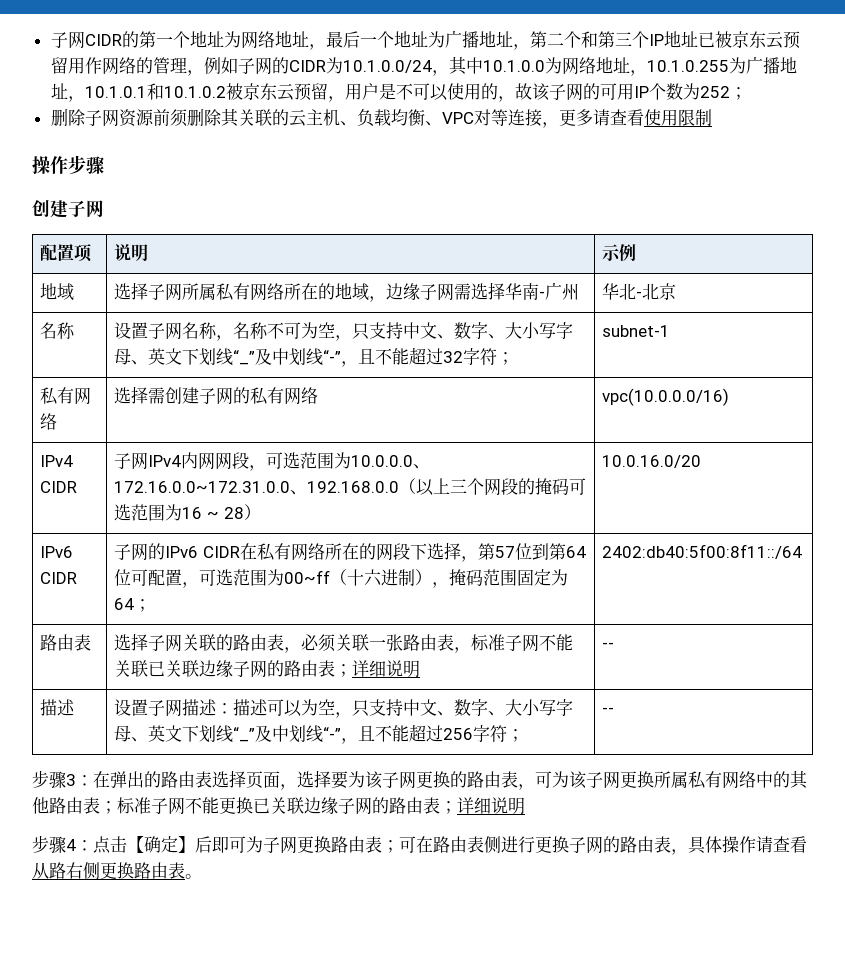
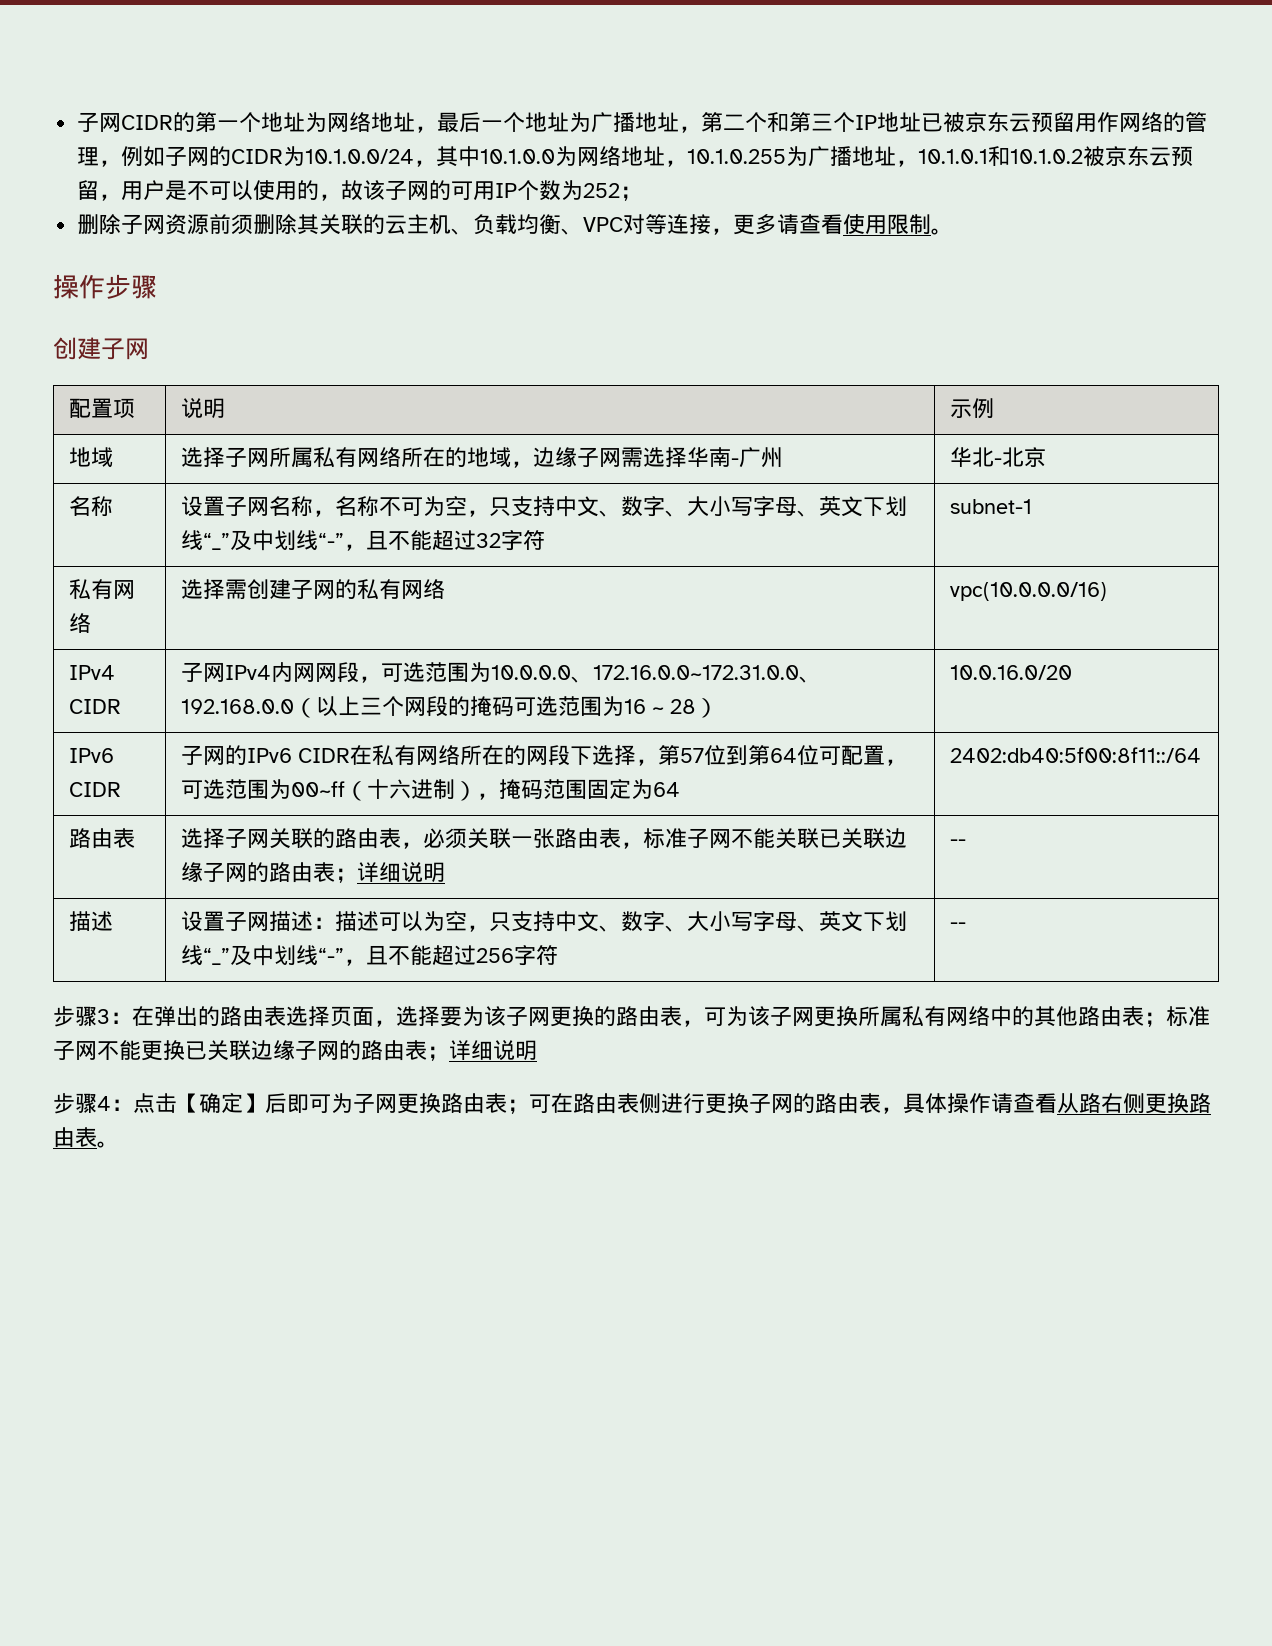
- 删除子网资源前须删除其关联的云主机、负载均衡、VPC对等连接，更多请查看使用限制
+ 删除子网资源前须删除其关联的云主机、负载均衡、VPC对等连接，更多请查看使用限制。
- 名称 | 设置子网名称，名称不可为空，只支持中文、数字、大小写字母、英文下划线“_”及中划线“-”，且不能超过32字符； | subnet-1
+ 名称 | 设置子网名称，名称不可为空，只支持中文、数字、大小写字母、英文下划线“_”及中划线“-”，且不能超过32字符 | subnet-1
- IPv6 CIDR | 子网的IPv6 CIDR在私有网络所在的网段下选择，第57位到第64位可配置，可选范围为00~ff（十六进制），掩码范围固定为64； | 2402:db40:5f00:8f11::/64
+ IPv6 CIDR | 子网的IPv6 CIDR在私有网络所在的网段下选择，第57位到第64位可配置，可选范围为00~ff（十六进制），掩码范围固定为64 | 2402:db40:5f00:8f11::/64
- 描述 | 设置子网描述：描述可以为空，只支持中文、数字、大小写字母、英文下划线“_”及中划线“-”，且不能超过256字符； | --
+ 描述 | 设置子网描述：描述可以为空，只支持中文、数字、大小写字母、英文下划线“_”及中划线“-”，且不能超过256字符 | --

